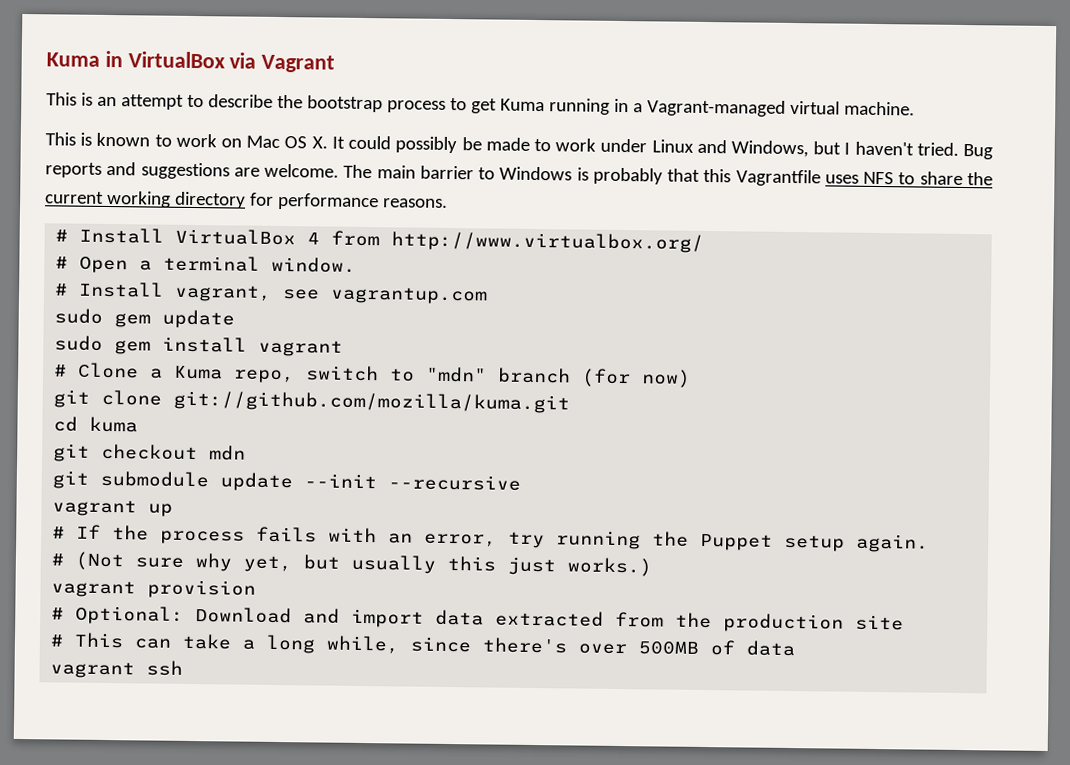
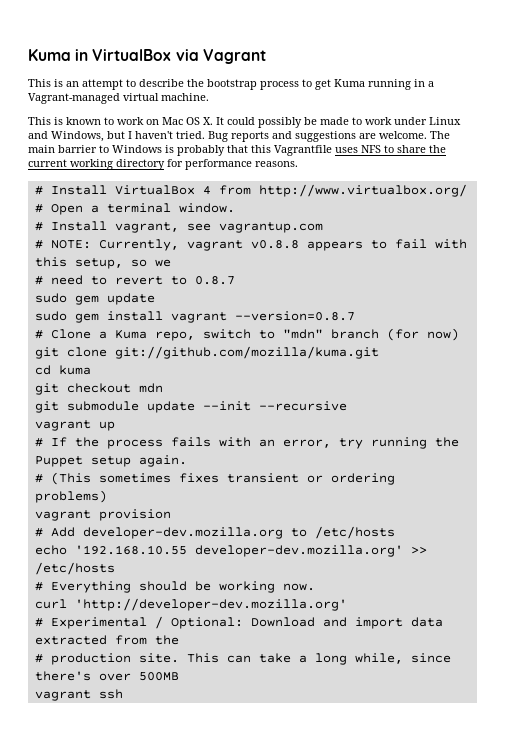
+ # NOTE: Currently, vagrant v0.8.8 appears to fail with this setup, so we
+ # need to revert to 0.8.7
- sudo gem install vagrant
+ sudo gem install vagrant --version=0.8.7
- # (Not sure why yet, but usually this just works.)
+ # (This sometimes fixes transient or ordering problems)
  vagrant provision
- # Optional: Download and import data extracted from the production site
- # This can take a long while, since there's over 500MB of data
+ # Add developer-dev.mozilla.org to /etc/hosts
+ echo '192.168.10.55 developer-dev.mozilla.org' >> /etc/hosts
+ # Everything should be working now.
+ curl 'http://developer-dev.mozilla.org'
+ # Experimental / Optional: Download and import data extracted from the
+ # production site. This can take a long while, since there's over 500MB

